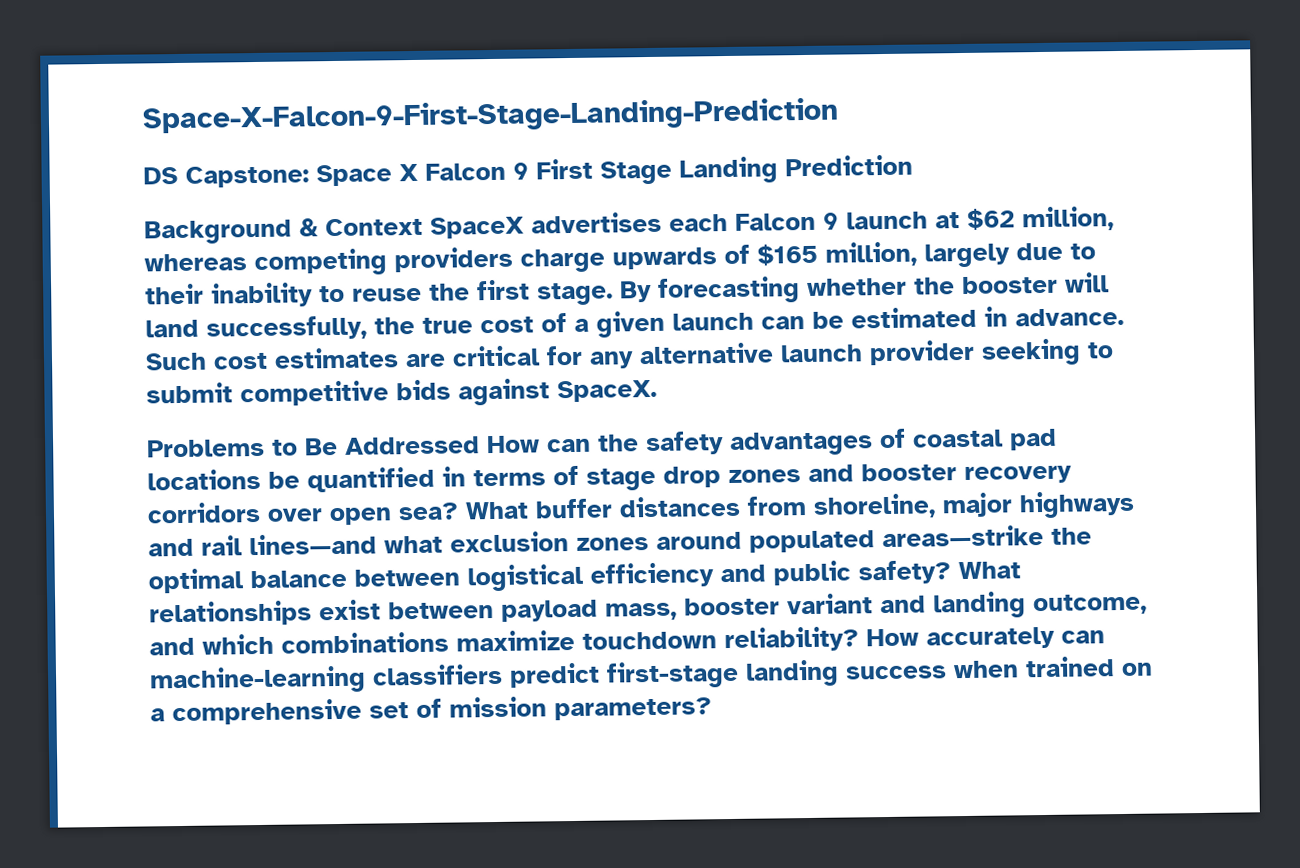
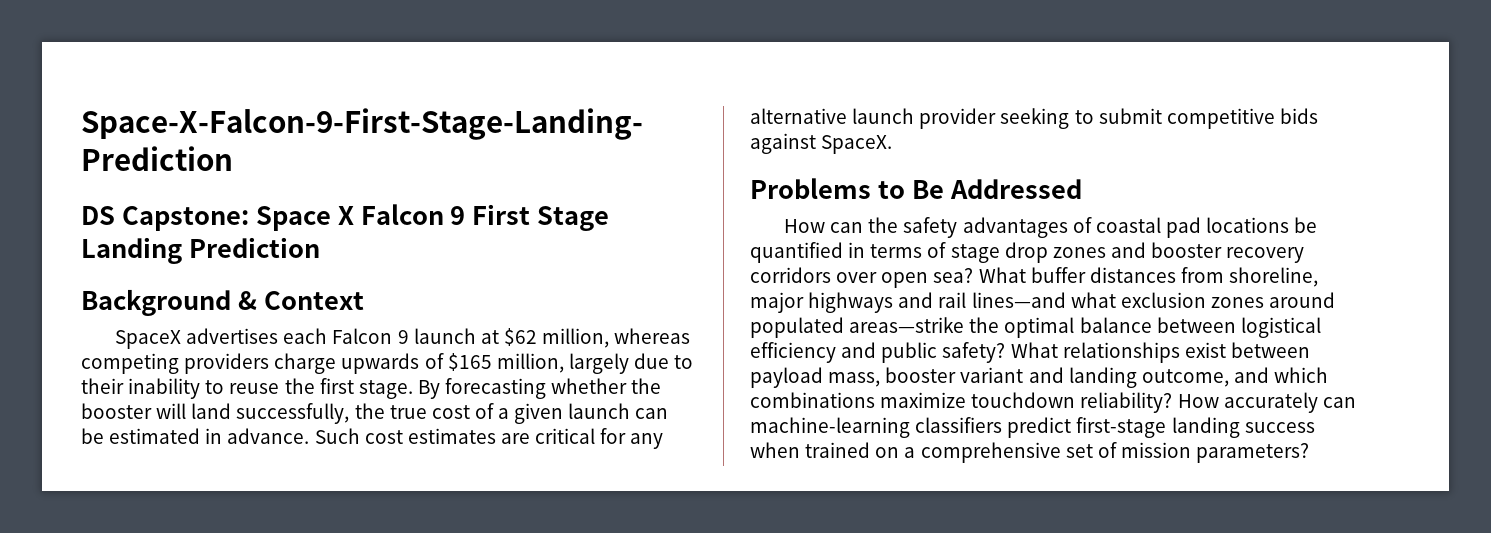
- Background & Context SpaceX advertises each Falcon 9 launch at $62 million, whereas competing providers charge upwards of $165 million, largely due to their inability to reuse the first stage.
+ Background & Context
+ SpaceX advertises each Falcon 9 launch at $62 million, whereas competing providers charge upwards of $165 million, largely due to their inability to reuse the first stage.
- Problems to Be Addressed How can the safety advantages of coastal pad locations be quantified in terms of stage drop zones and booster recovery corridors over open sea?
+ Problems to Be Addressed
+ How can the safety advantages of coastal pad locations be quantified in terms of stage drop zones and booster recovery corridors over open sea?

